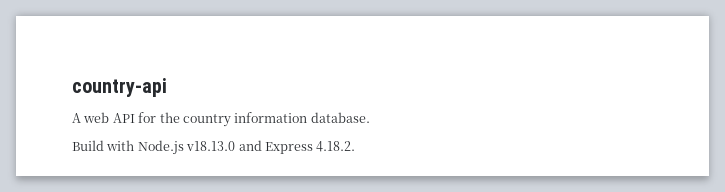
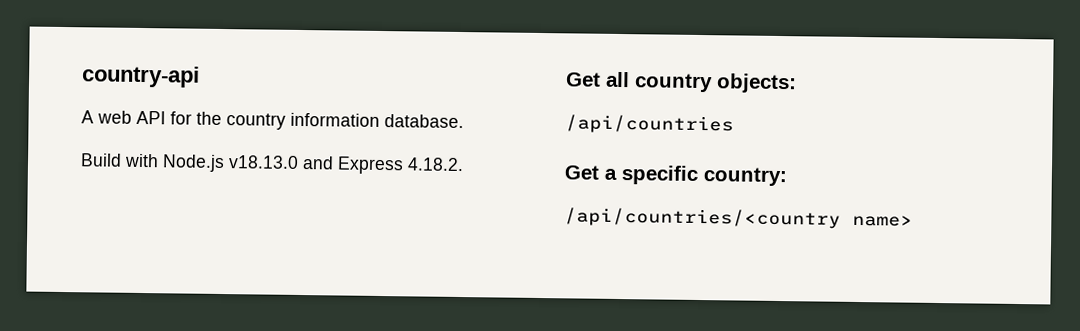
+ Get all country objects:
+ /api/countries
+ Get a specific country:
+ /api/countries/<country name>

